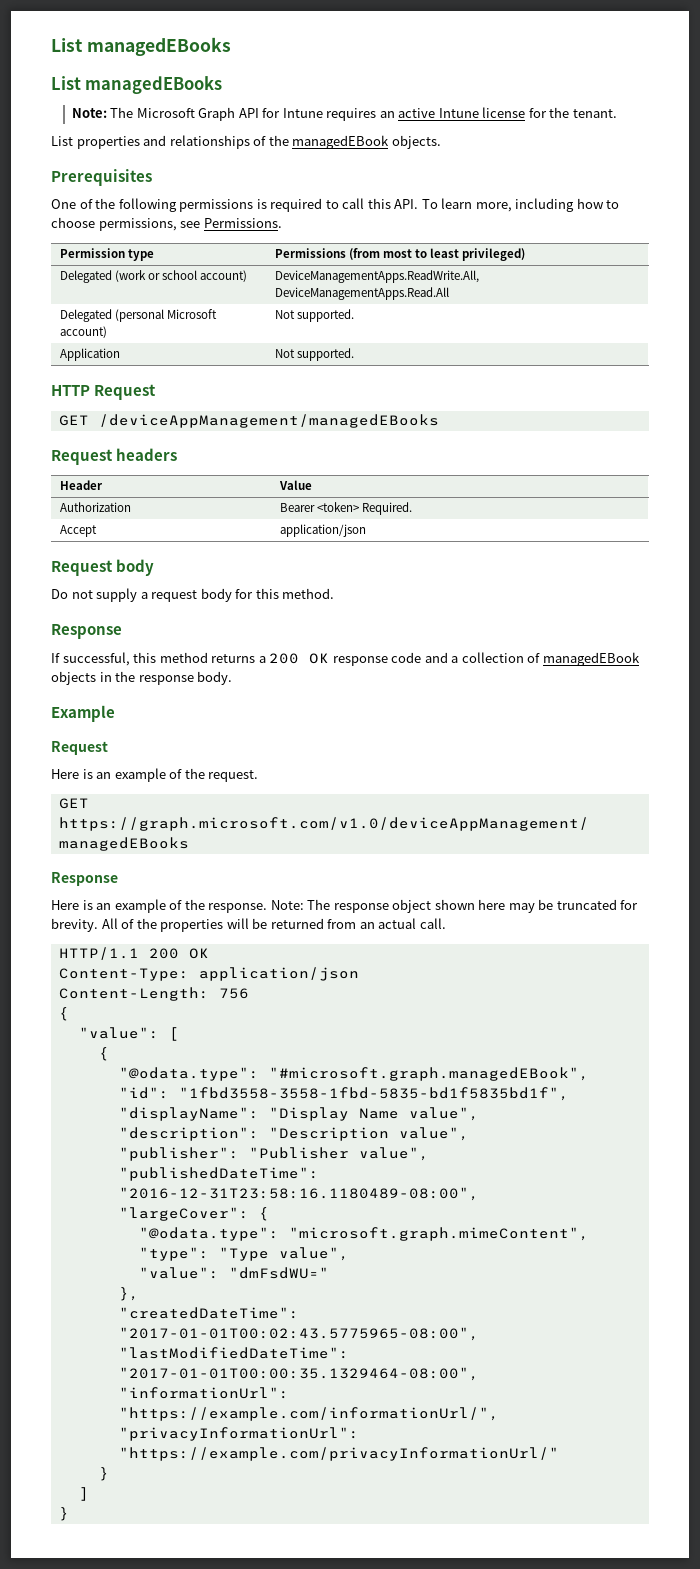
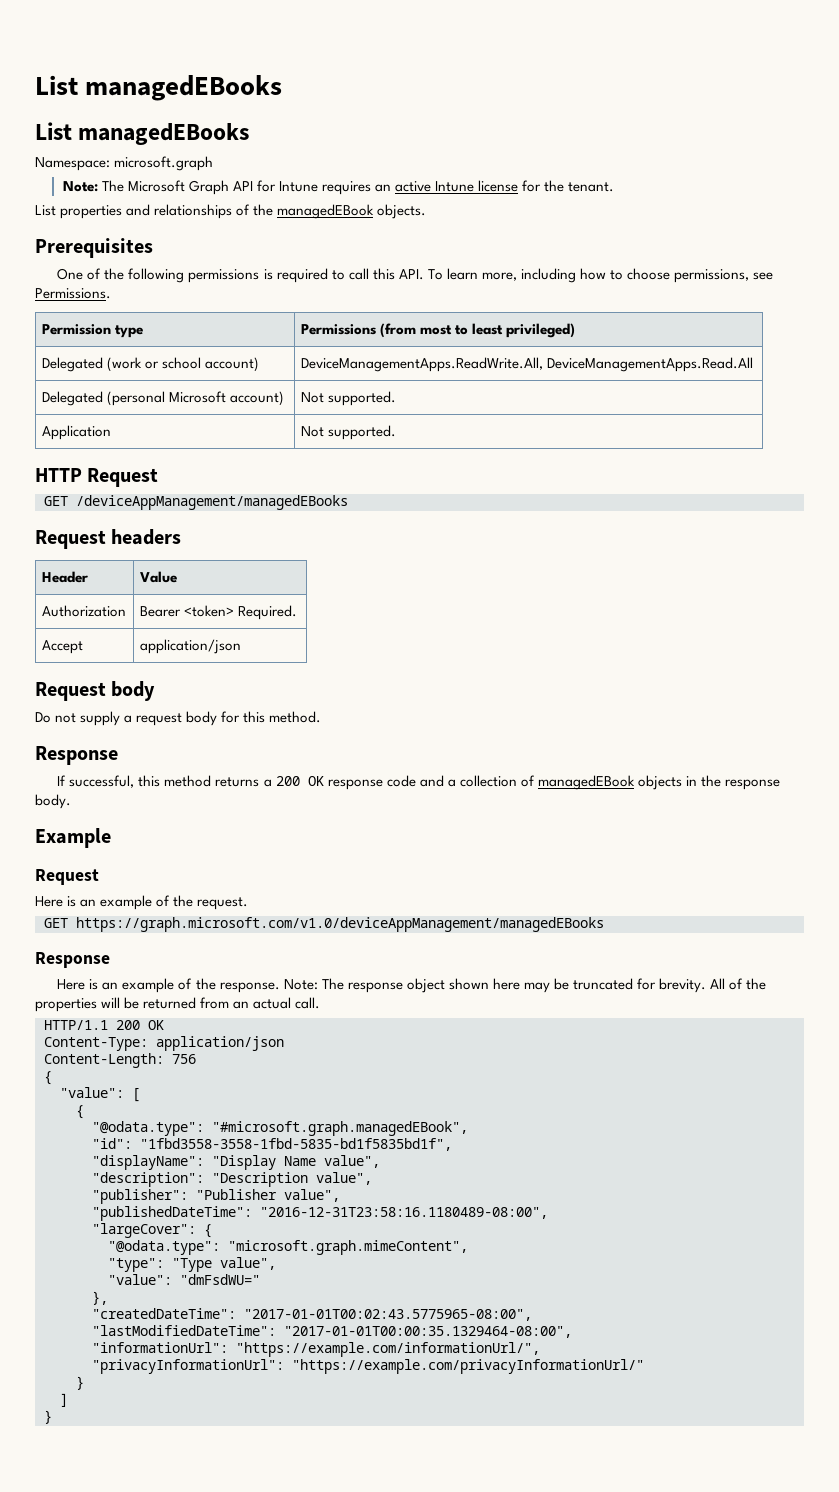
+ Namespace: microsoft.graph

